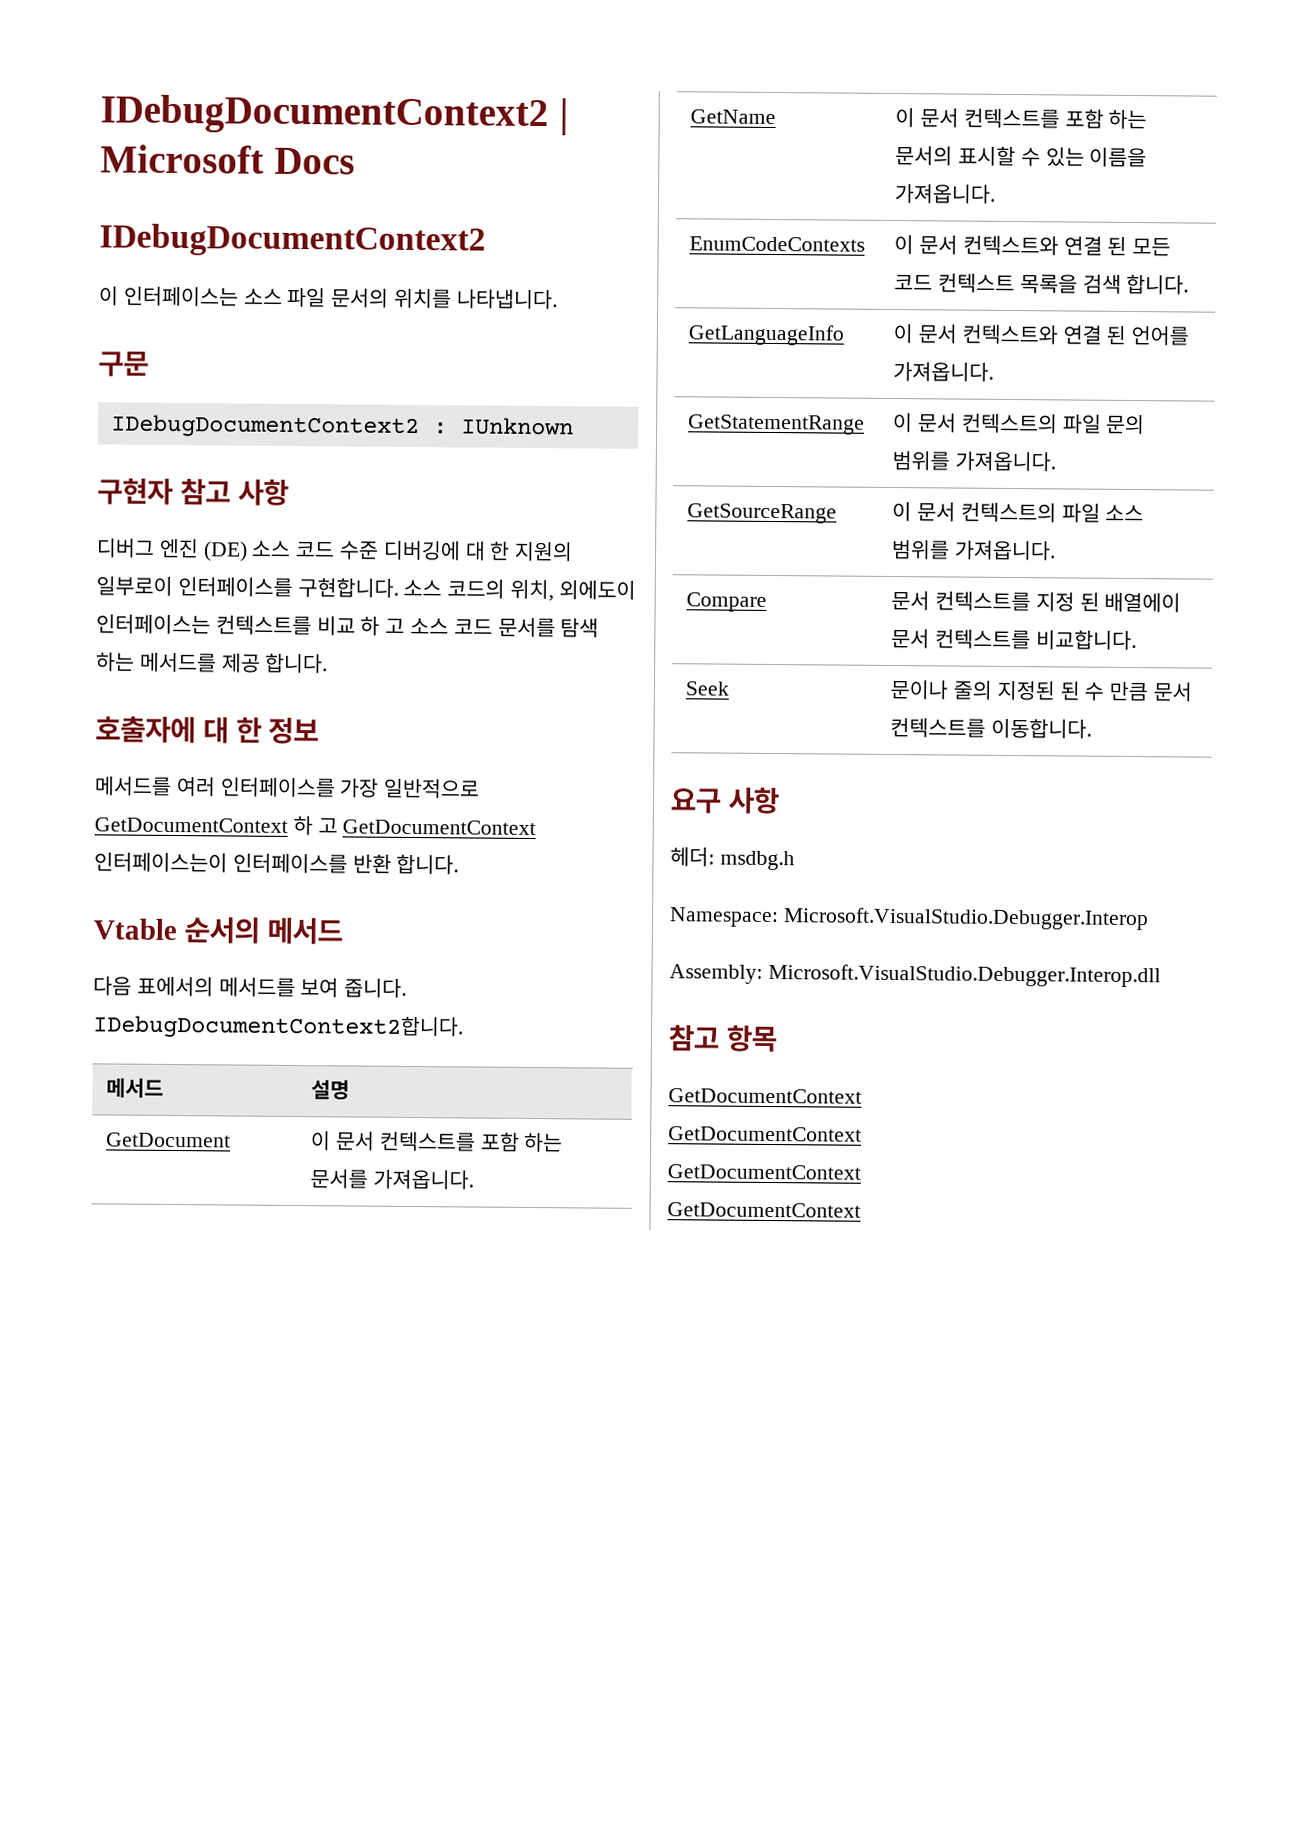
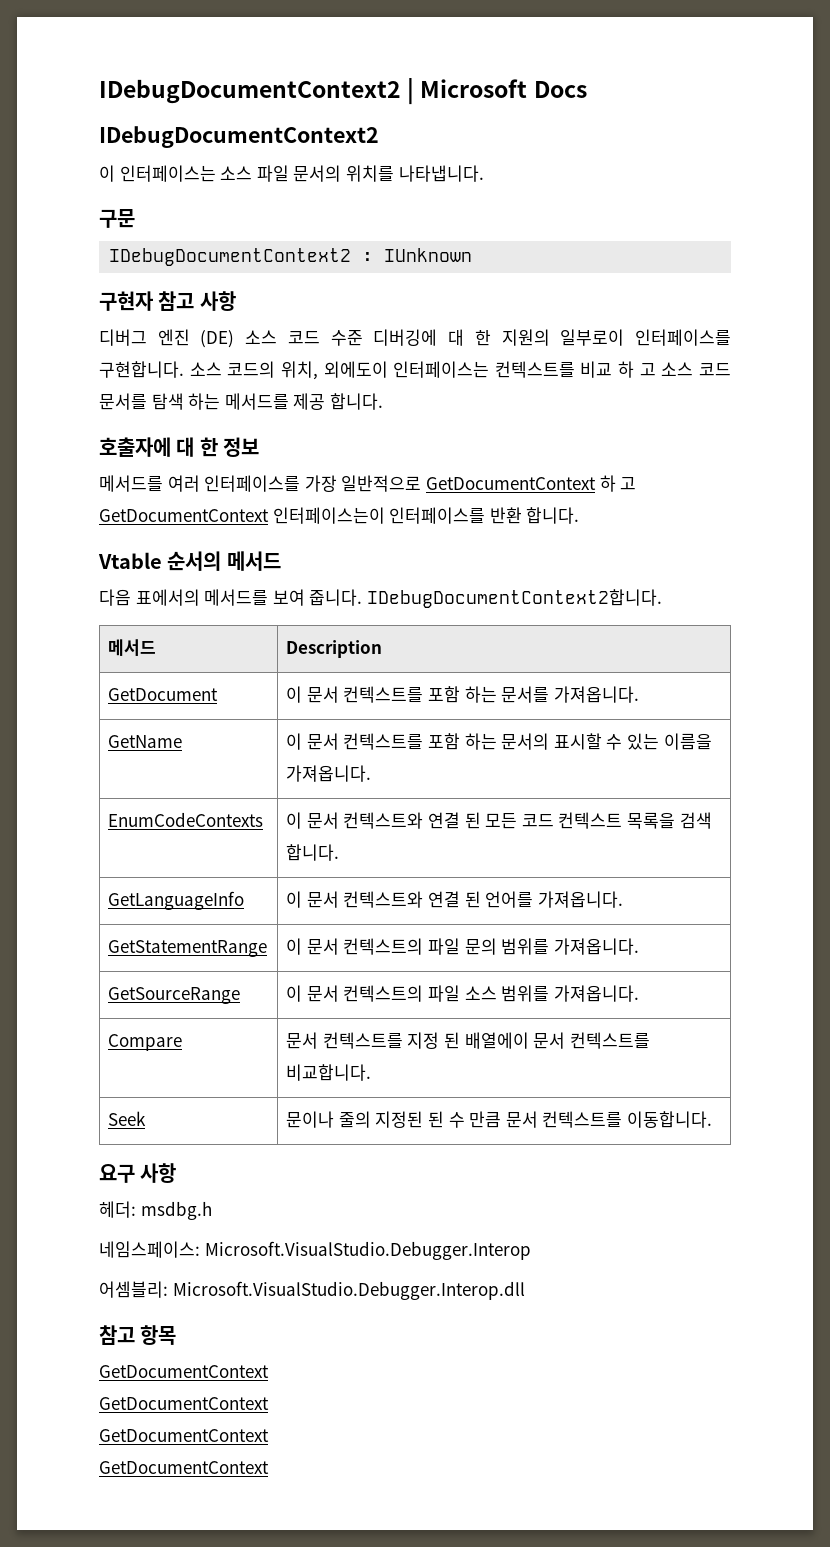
- 메서드 | 설명
+ 메서드 | Description
- Namespace: Microsoft.VisualStudio.Debugger.Interop
+ 네임스페이스: Microsoft.VisualStudio.Debugger.Interop
- Assembly: Microsoft.VisualStudio.Debugger.Interop.dll
+ 어셈블리: Microsoft.VisualStudio.Debugger.Interop.dll

